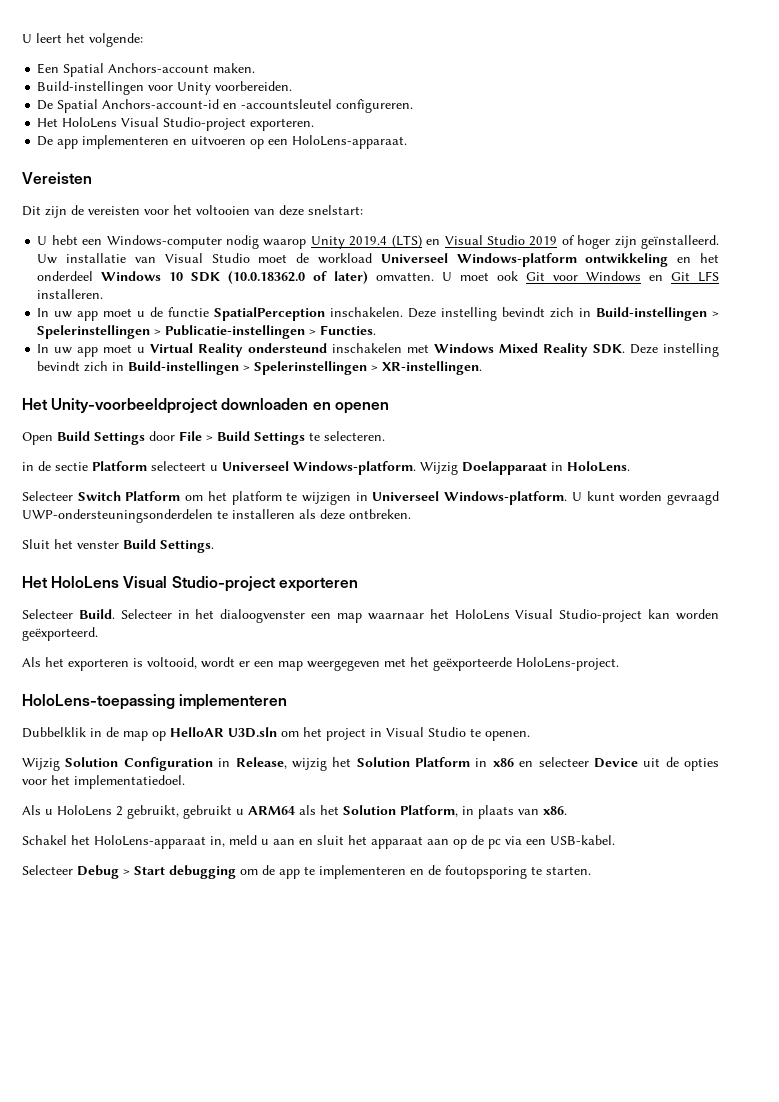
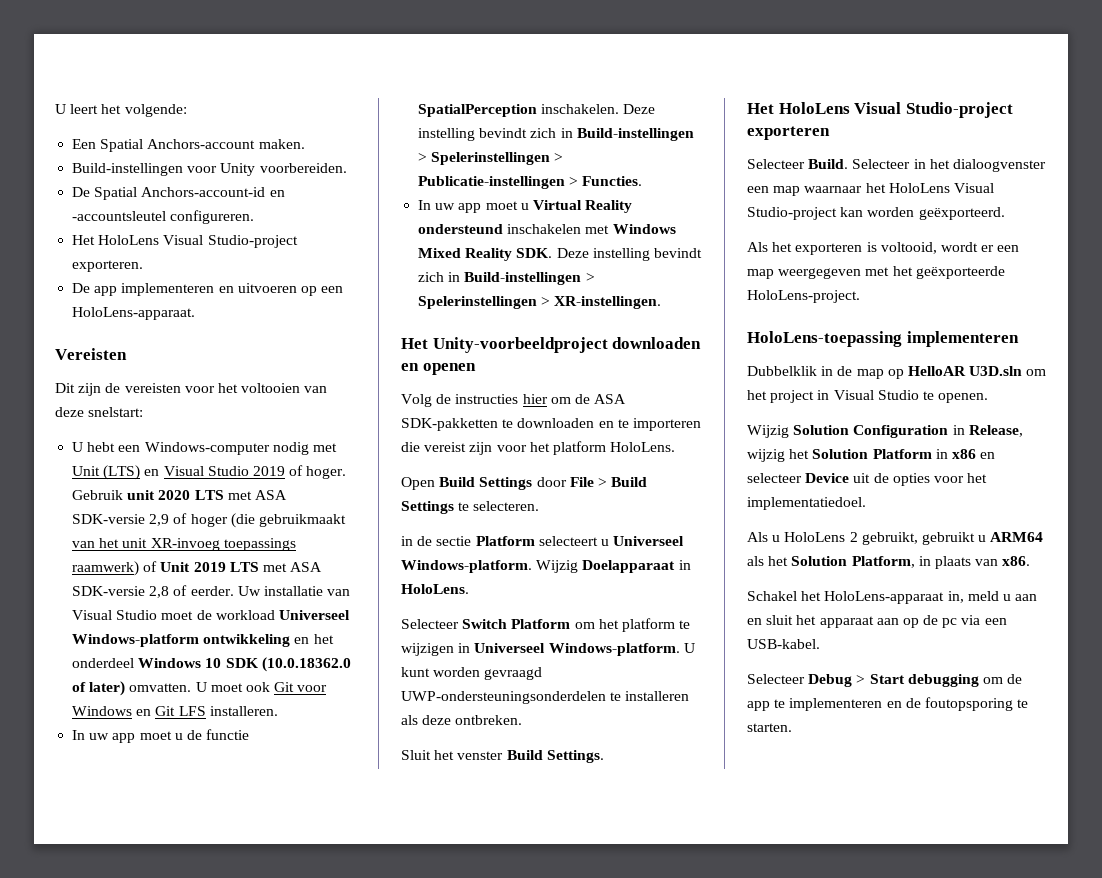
- U hebt een Windows-computer nodig waarop Unity 2019.4 (LTS) en Visual Studio 2019 of hoger zijn geïnstalleerd.
+ U hebt een Windows-computer nodig met Unit (LTS) en Visual Studio 2019 of hoger. Gebruik unit 2020 LTS met ASA SDK-versie 2,9 of hoger (die gebruikmaakt van het unit XR-invoeg toepassings raamwerk) of Unit 2019 LTS met ASA SDK-versie 2,8 of eerder.
+ Volg de instructies hier om de ASA SDK-pakketten te downloaden en te importeren die vereist zijn voor het platform HoloLens.

